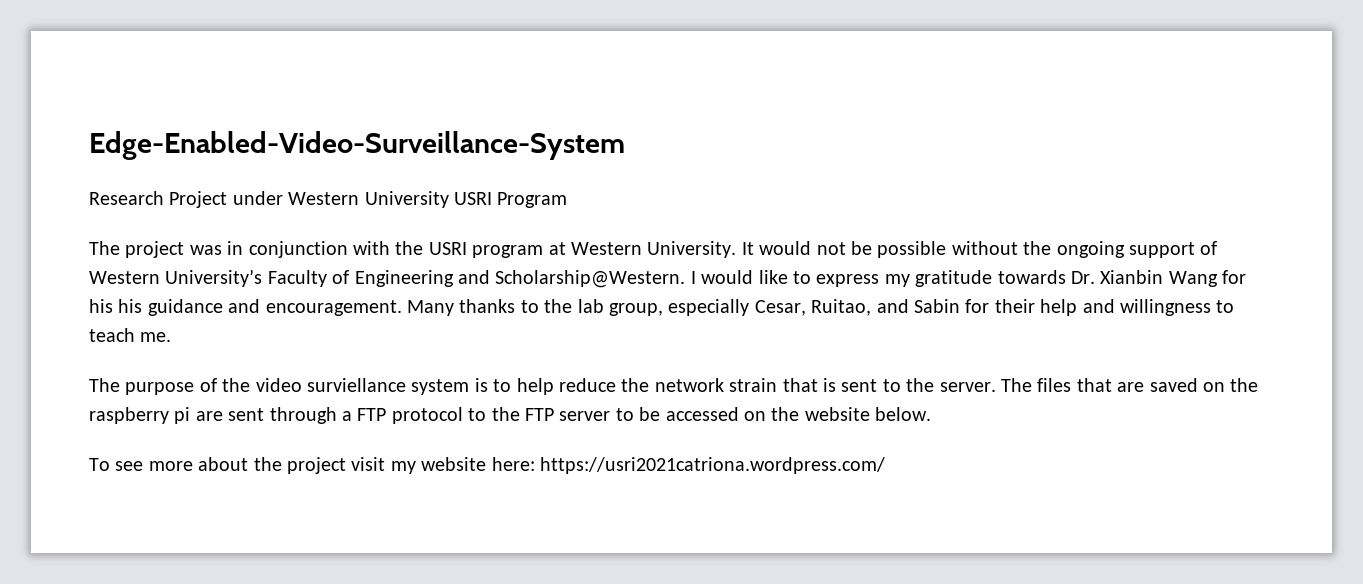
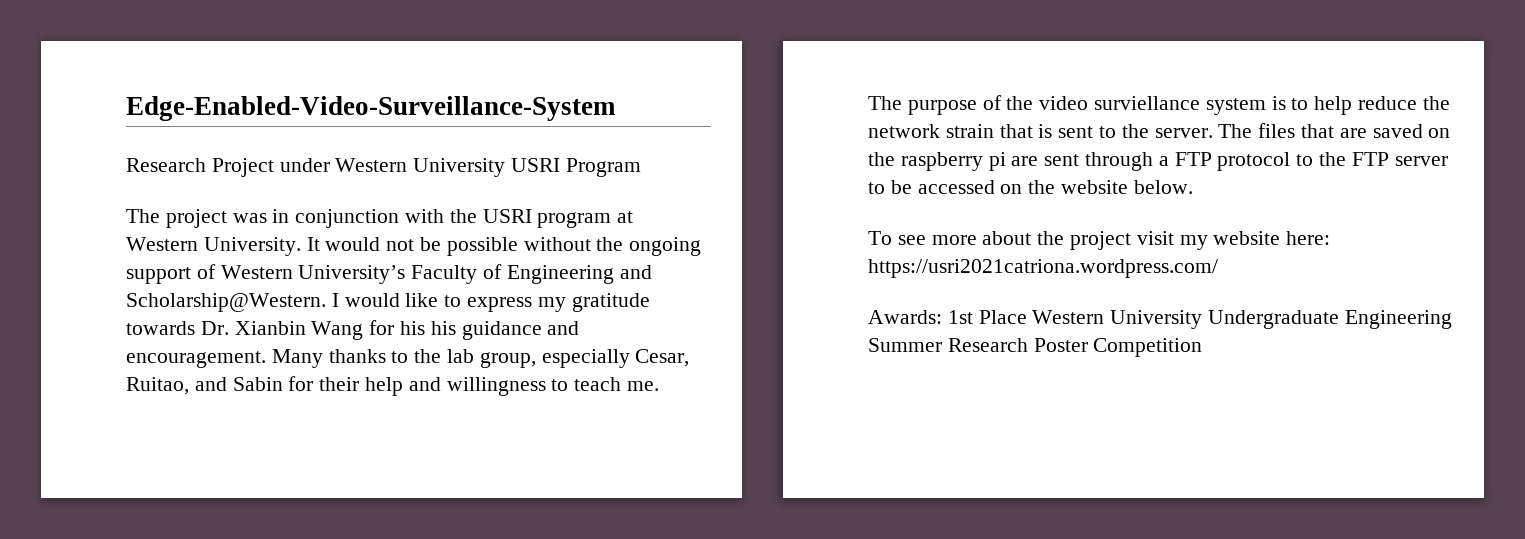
+ Awards: 1st Place Western University Undergraduate Engineering Summer Research Poster Competition

